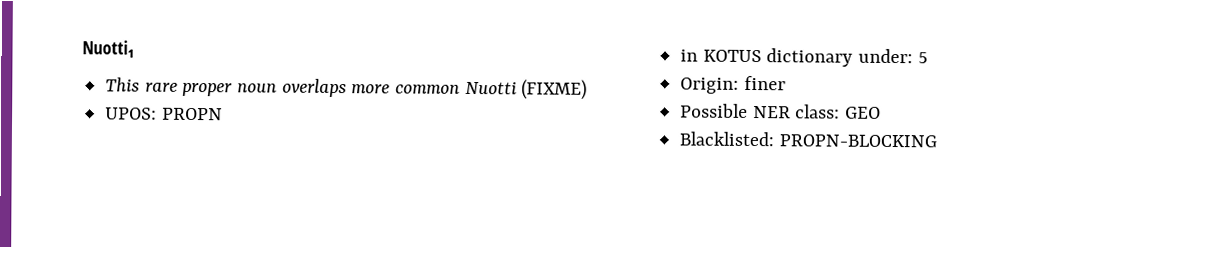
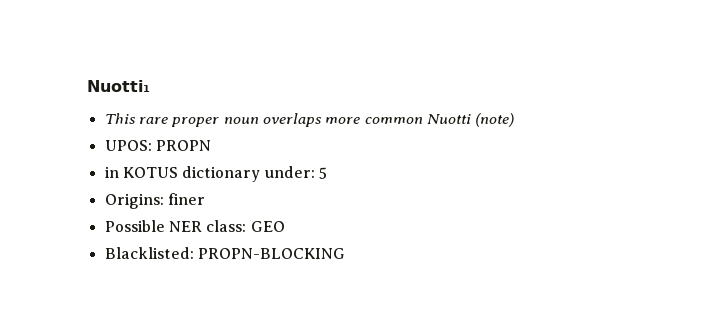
- This rare proper noun overlaps more common Nuotti (FIXME)
+ This rare proper noun overlaps more common Nuotti (note)
- Origin: finer
+ Origins: finer

